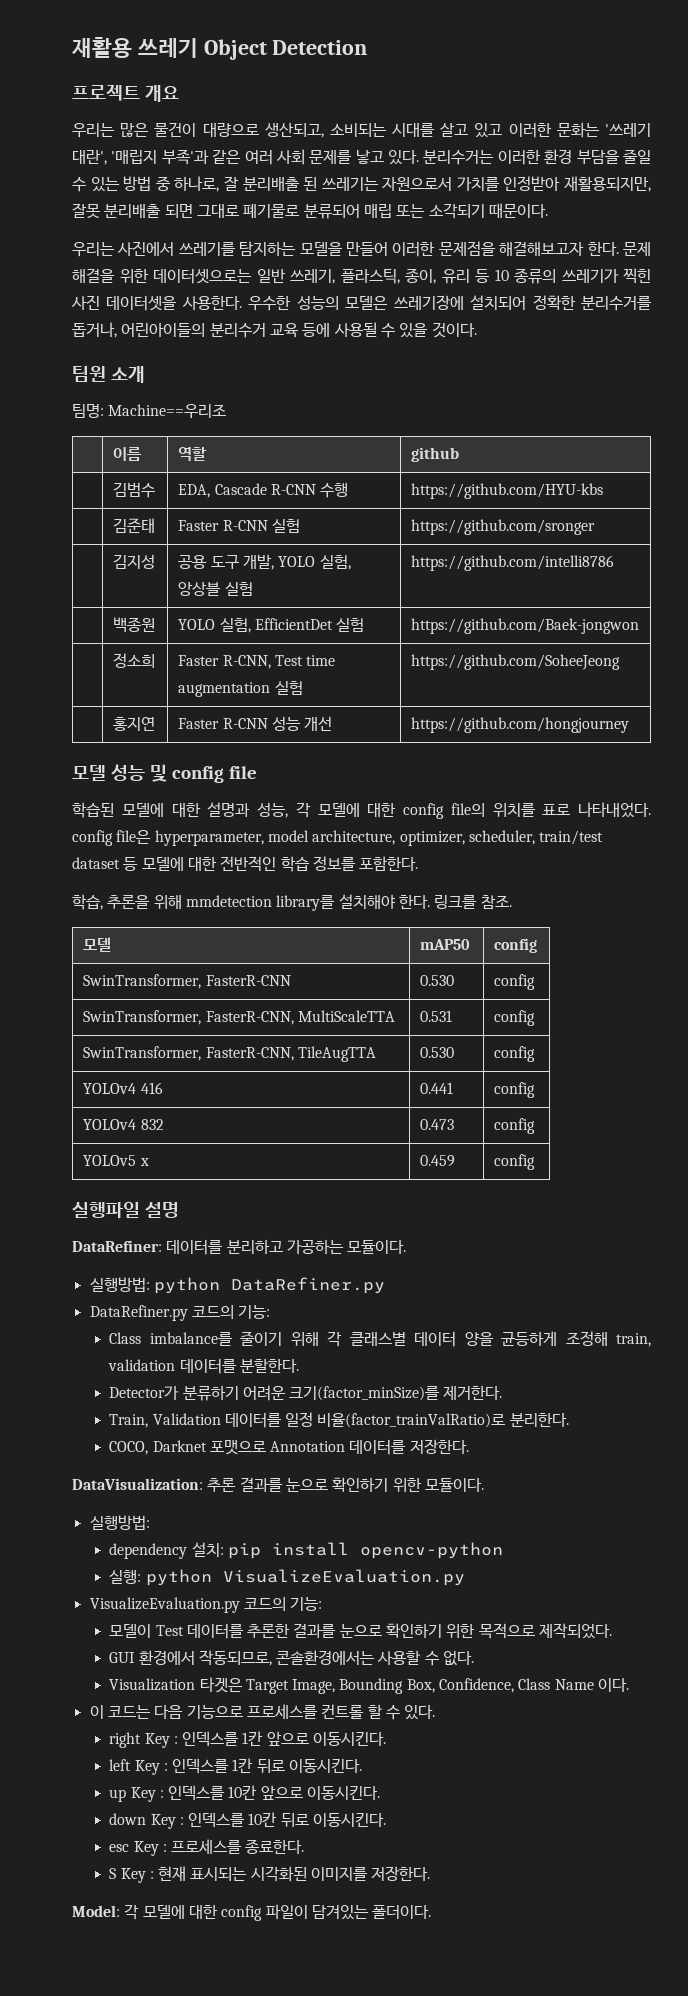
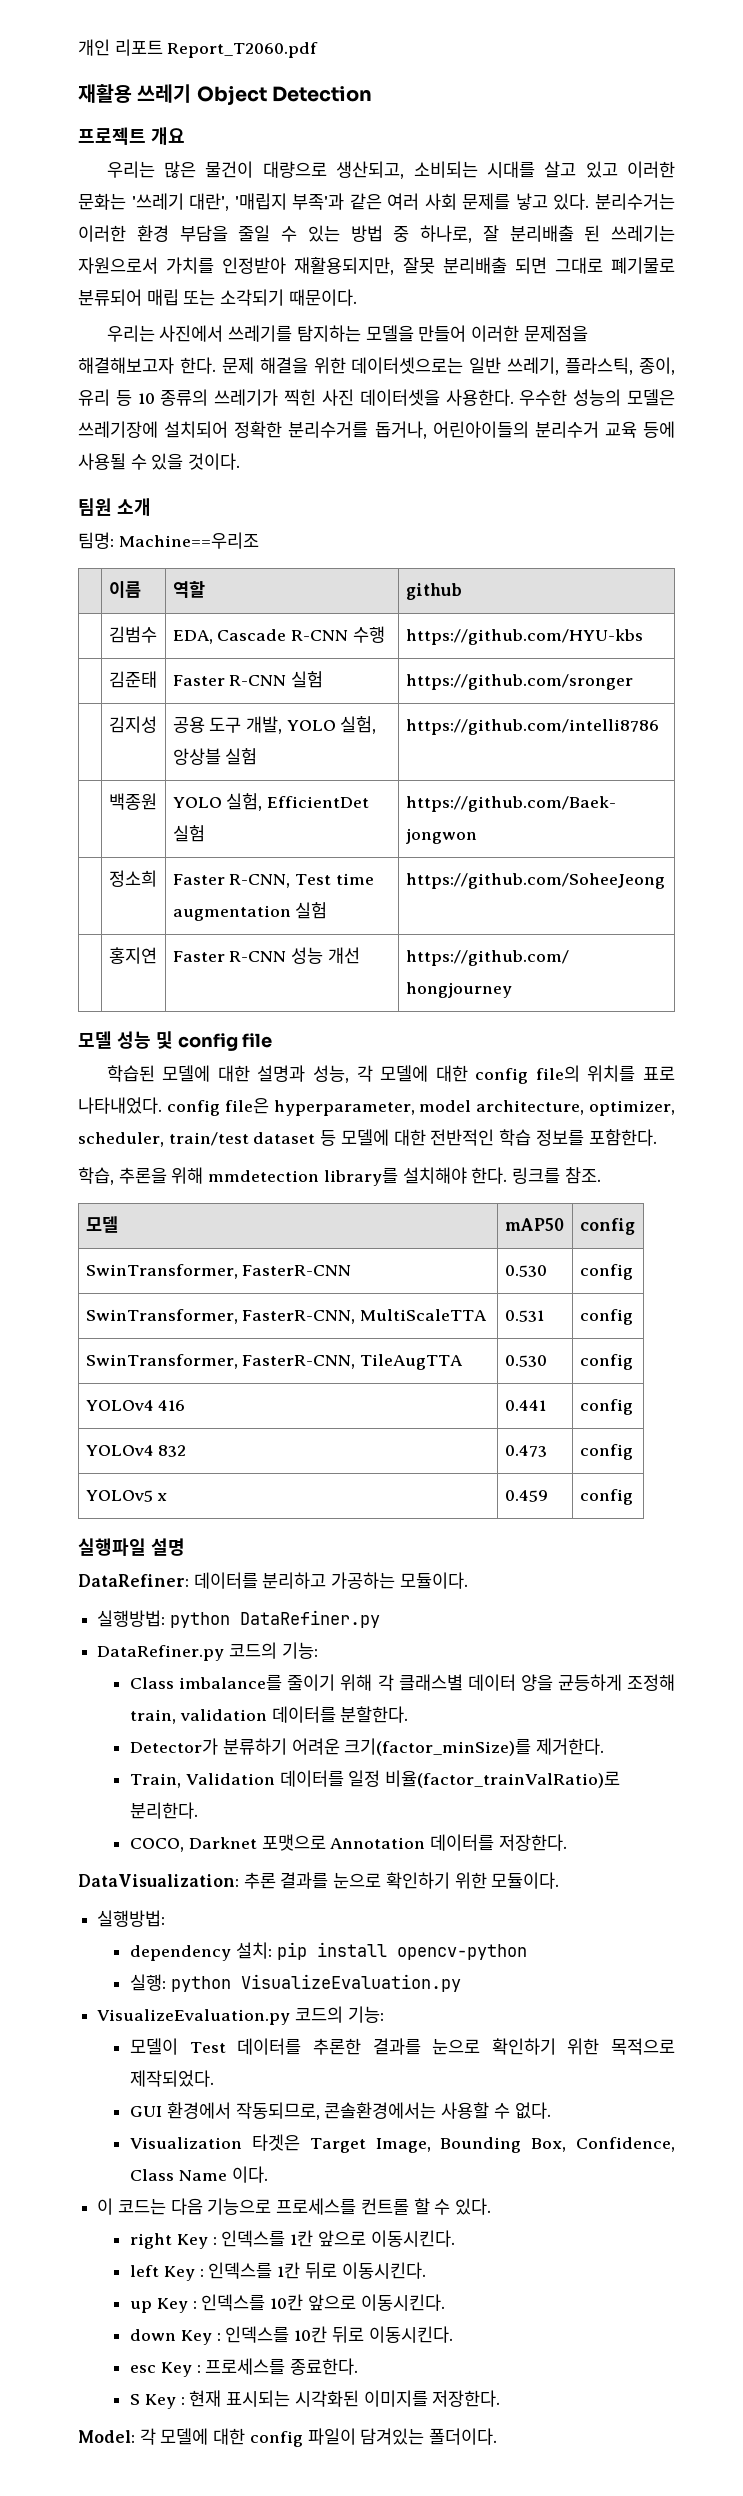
+ 개인 리포트 Report_T2060.pdf

